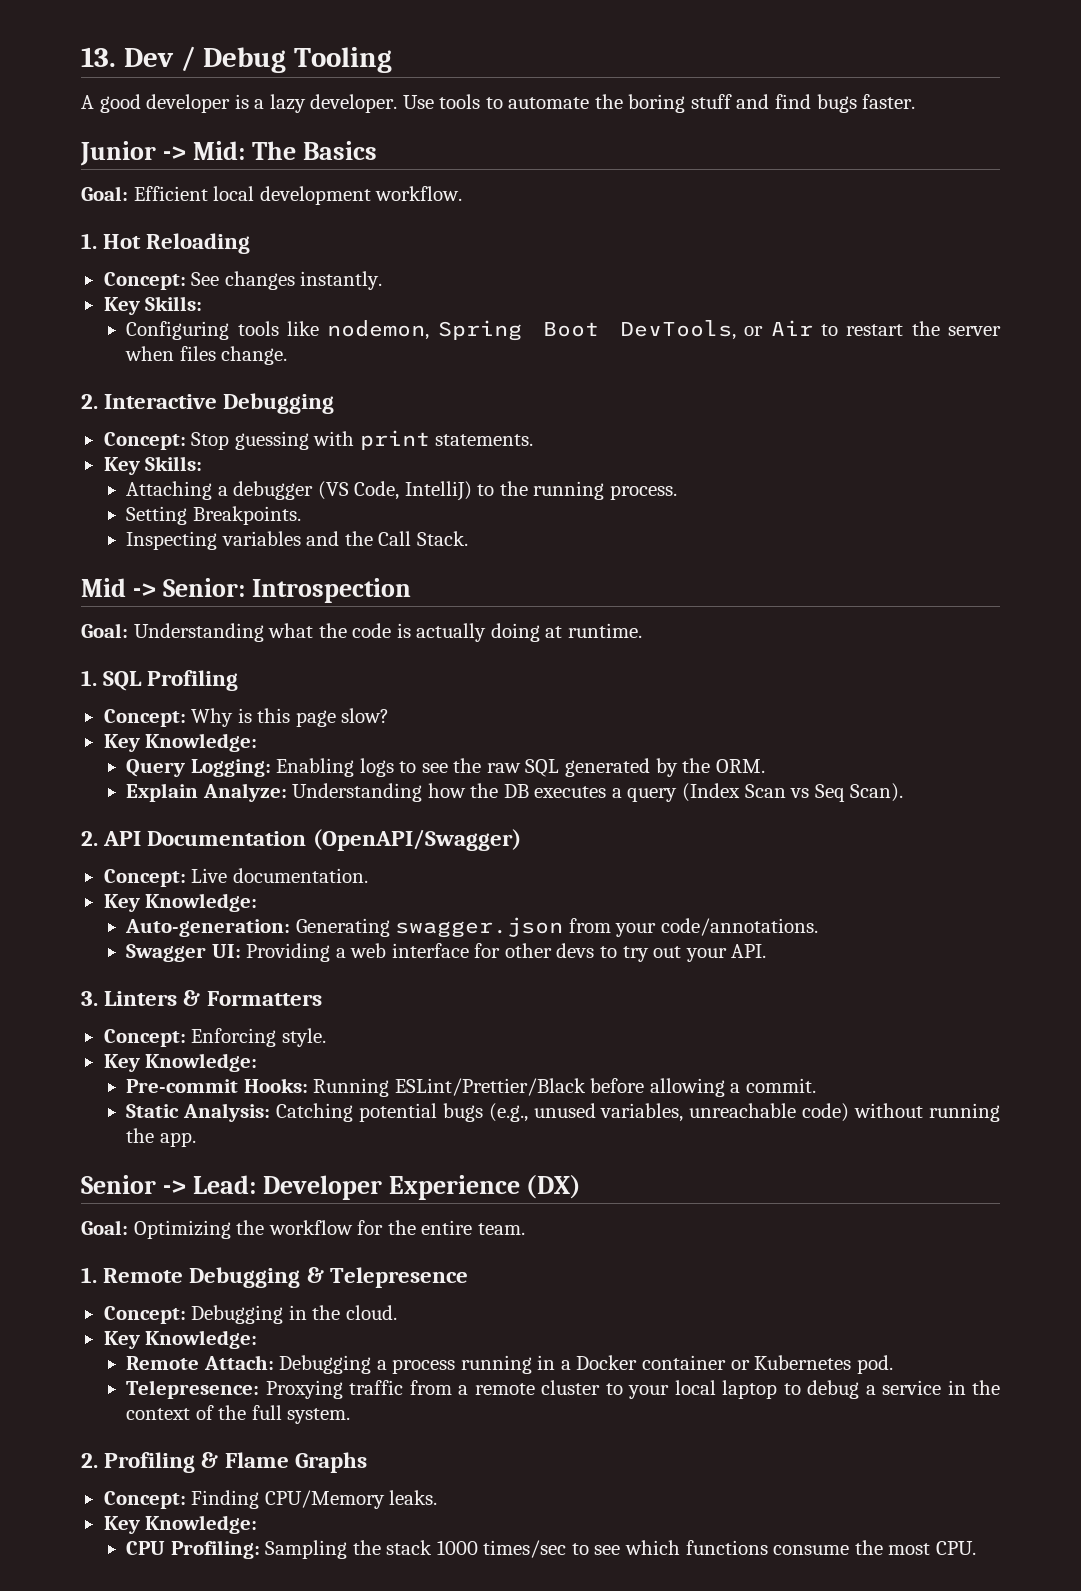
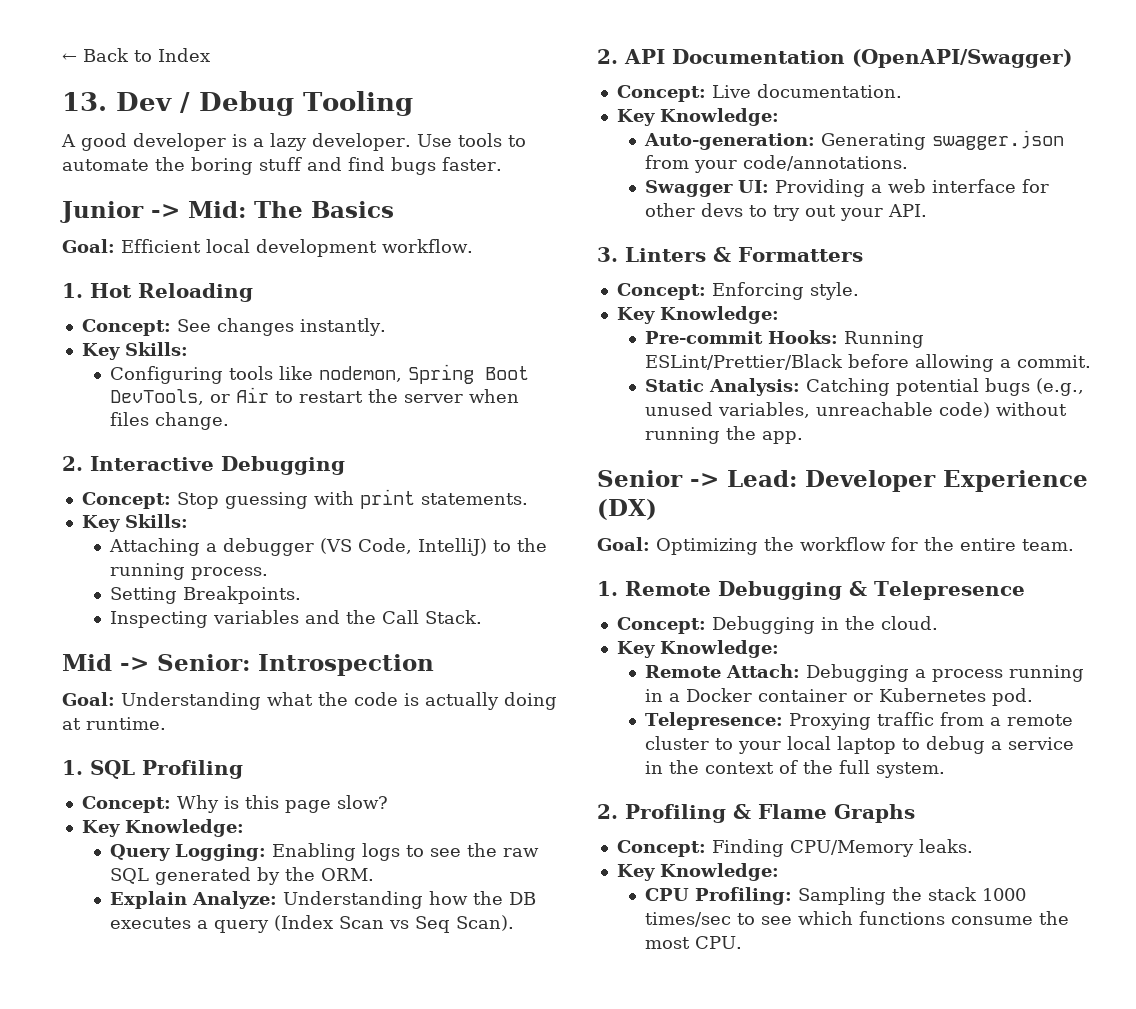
+ ← Back to Index

